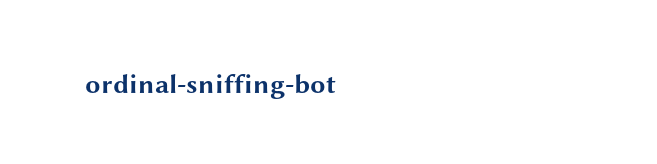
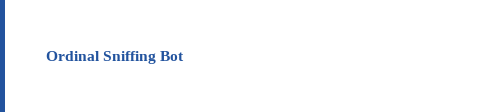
- ordinal-sniffing-bot
+ Ordinal Sniffing Bot

